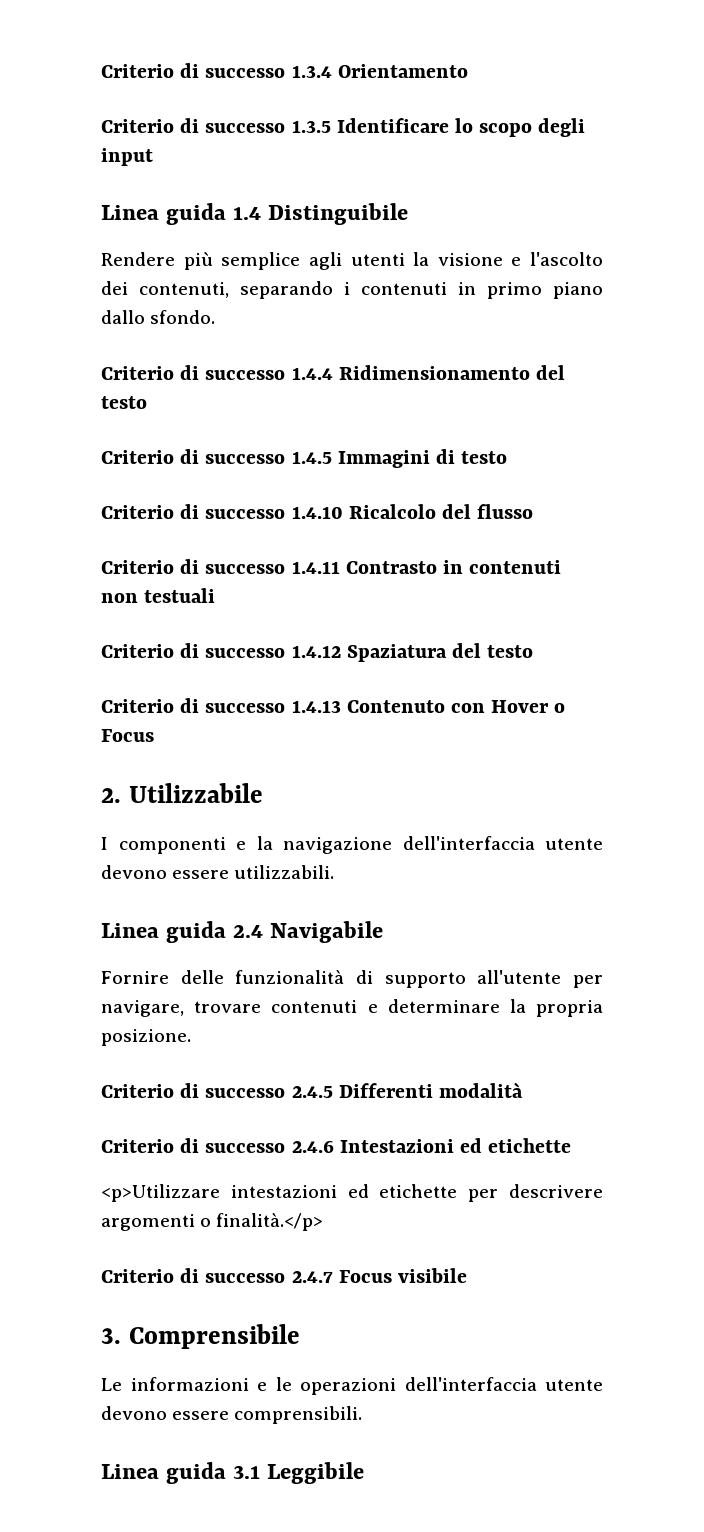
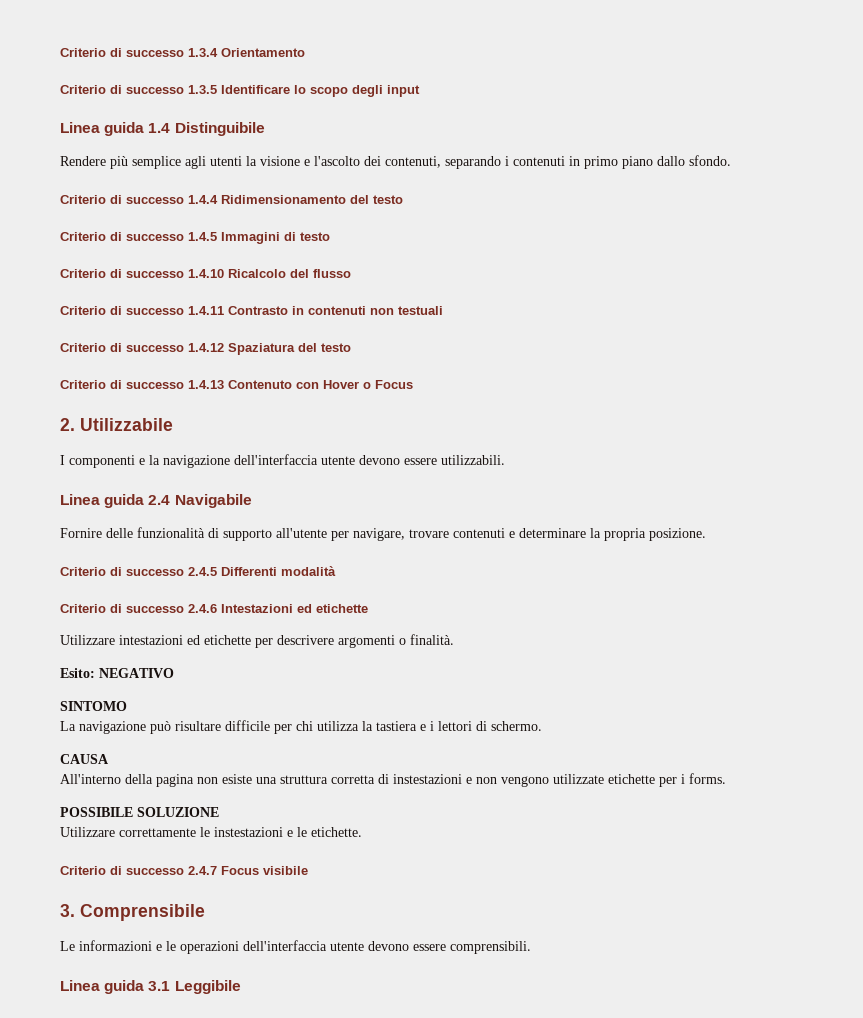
- <p>Utilizzare intestazioni ed etichette per descrivere argomenti o finalità.</p>
+ Utilizzare intestazioni ed etichette per descrivere argomenti o finalità.
+ Esito: NEGATIVO
+ SINTOMO
+ La navigazione può risultare difficile per chi utilizza la tastiera e i lettori di schermo.
+ CAUSA
+ All'interno della pagina non esiste una struttura corretta di instestazioni e non vengono utilizzate etichette per i forms.
+ POSSIBILE SOLUZIONE
+ Utilizzare correttamente le instestazioni e le etichette.

